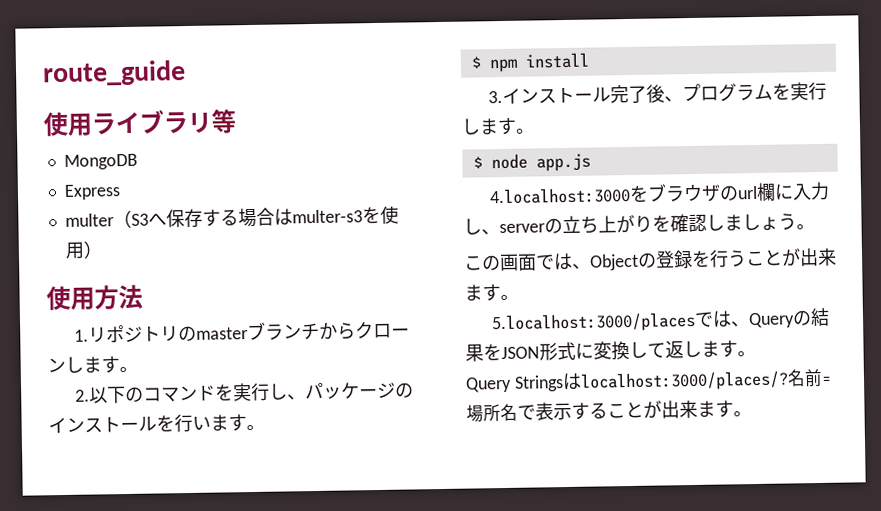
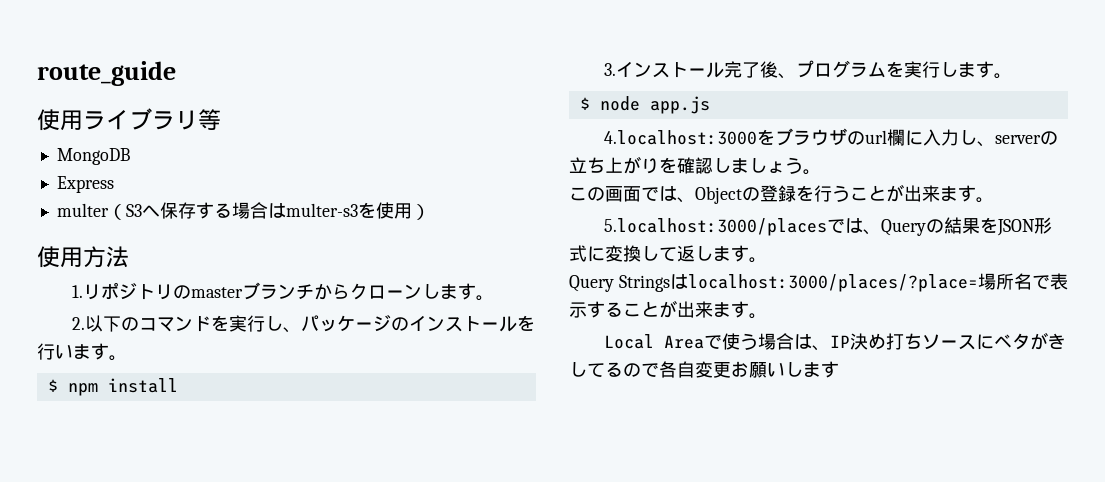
- Query Stringsはlocalhost:3000/places/?名前=場所名で表示することが出来ます。
+ Query Stringsはlocalhost:3000/places/?place=場所名で表示することが出来ます。
+ Local Areaで使う場合は、IP決め打ちソースにベタがきしてるので各自変更お願いします

